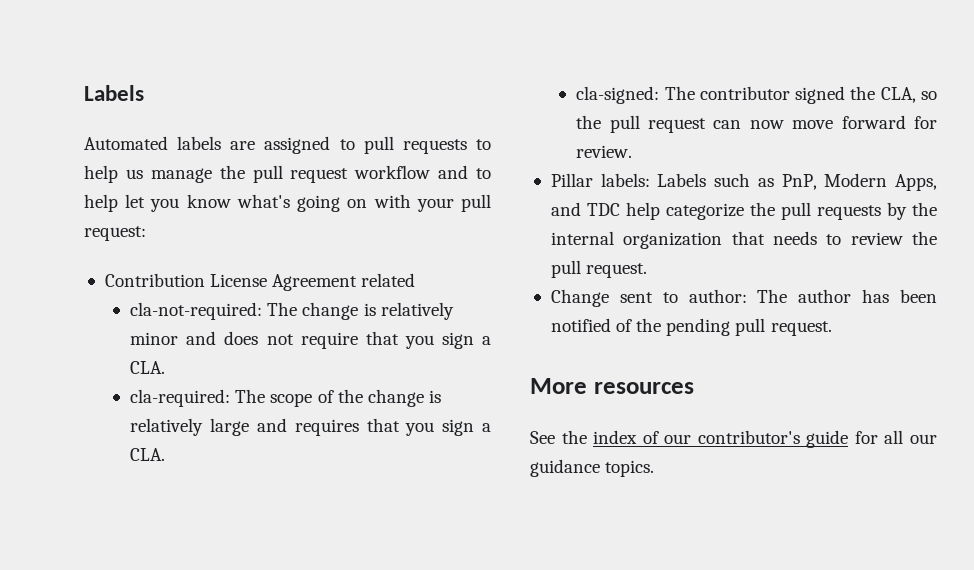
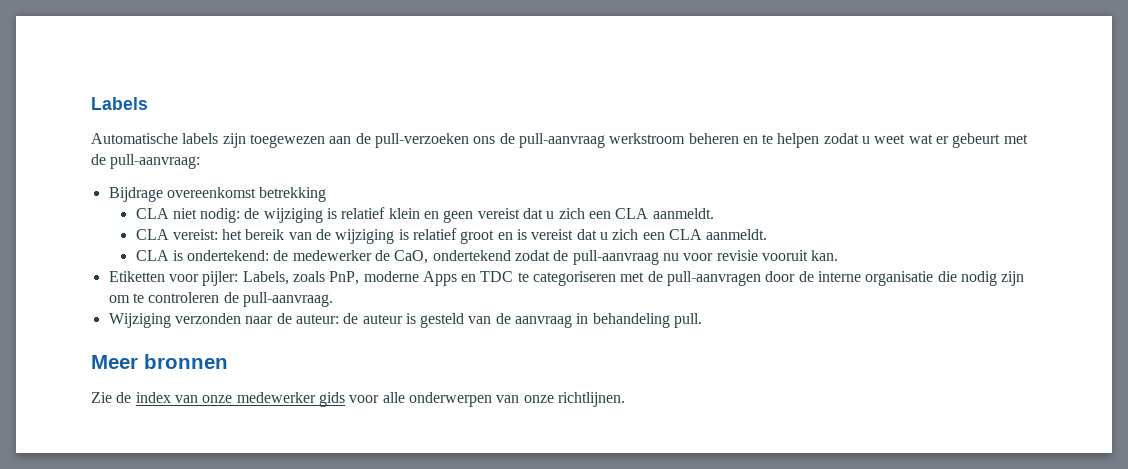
- Automated labels are assigned to pull requests to help us manage the pull request workflow and to help let you know what's going on with your pull request:
- Contribution License Agreement related
- cla-not-required: The change is relatively minor and does not require that you sign a CLA.
- cla-required: The scope of the change is relatively large and requires that you sign a CLA.
- cla-signed: The contributor signed the CLA, so the pull request can now move forward for review.
- Pillar labels: Labels such as PnP, Modern Apps, and TDC help categorize the pull requests by the internal organization that needs to review the pull request.
- Change sent to author: The author has been notified of the pending pull request.
- More resources
- See the index of our contributor's guide for all our guidance topics.
+ Automatische labels zijn toegewezen aan de pull-verzoeken ons de pull-aanvraag werkstroom beheren en te helpen zodat u weet wat er gebeurt met de pull-aanvraag:
+ Bijdrage overeenkomst betrekking
+ CLA niet nodig: de wijziging is relatief klein en geen vereist dat u zich een CLA aanmeldt.
+ CLA vereist: het bereik van de wijziging is relatief groot en is vereist dat u zich een CLA aanmeldt.
+ CLA is ondertekend: de medewerker de CaO, ondertekend zodat de pull-aanvraag nu voor revisie vooruit kan.
+ Etiketten voor pijler: Labels, zoals PnP, moderne Apps en TDC te categoriseren met de pull-aanvragen door de interne organisatie die nodig zijn om te controleren de pull-aanvraag.
+ Wijziging verzonden naar de auteur: de auteur is gesteld van de aanvraag in behandeling pull.
+ Meer bronnen
+ Zie de index van onze medewerker gids voor alle onderwerpen van onze richtlijnen.

